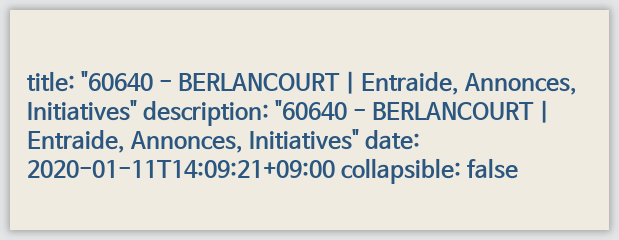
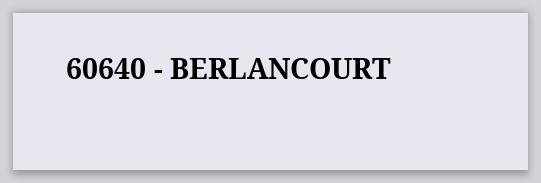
- title: "60640 - BERLANCOURT | Entraide, Annonces, Initiatives" description: "60640 - BERLANCOURT | Entraide, Annonces, Initiatives" date: 2020-01-11T14:09:21+09:00 collapsible: false
+ 60640 - BERLANCOURT

